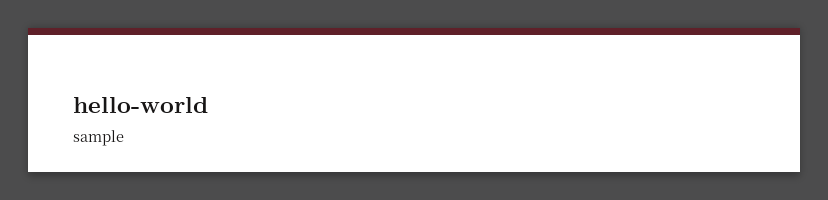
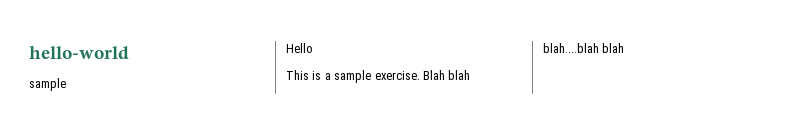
+ Hello
+ This is a sample exercise. Blah blah blah....blah blah

